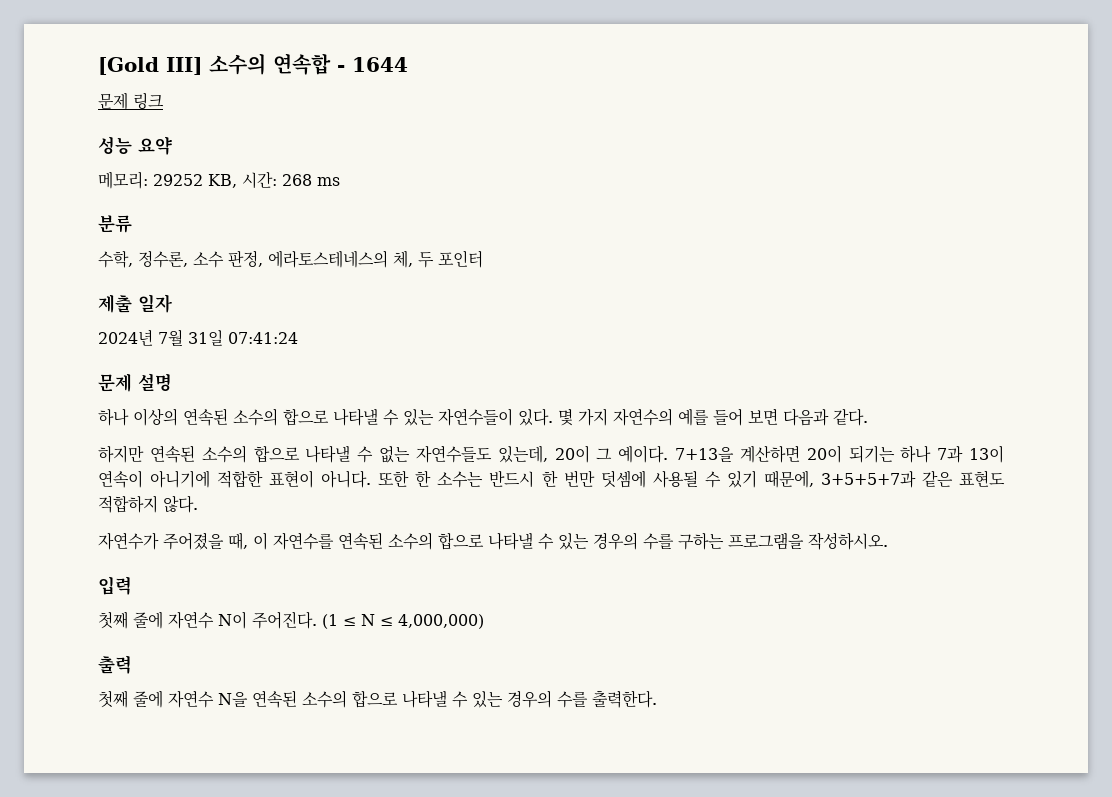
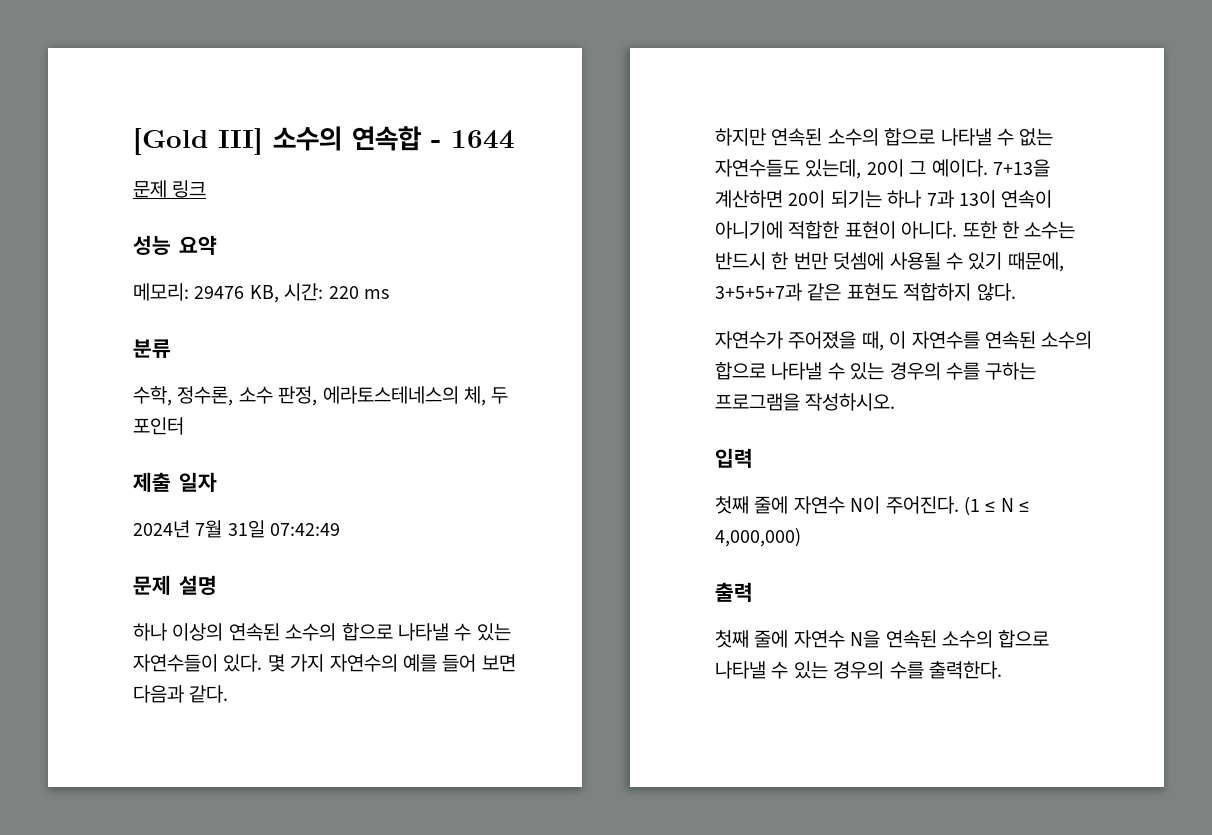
- 메모리: 29252 KB, 시간: 268 ms
+ 메모리: 29476 KB, 시간: 220 ms
- 2024년 7월 31일 07:41:24
+ 2024년 7월 31일 07:42:49

